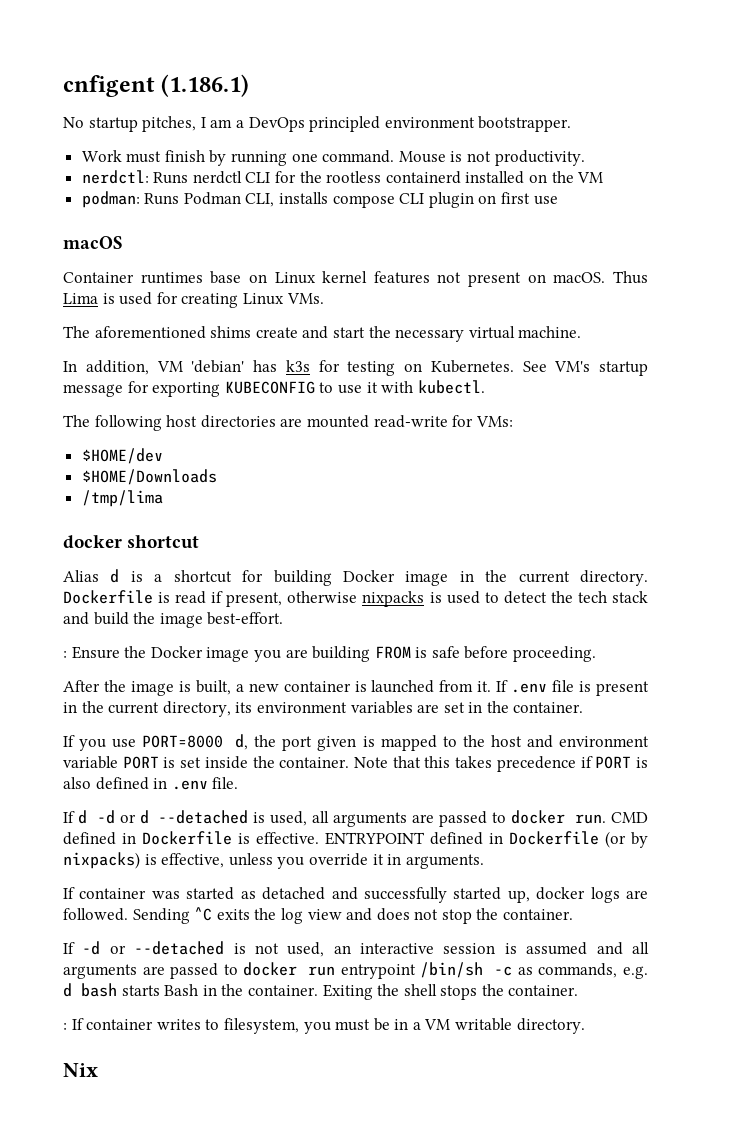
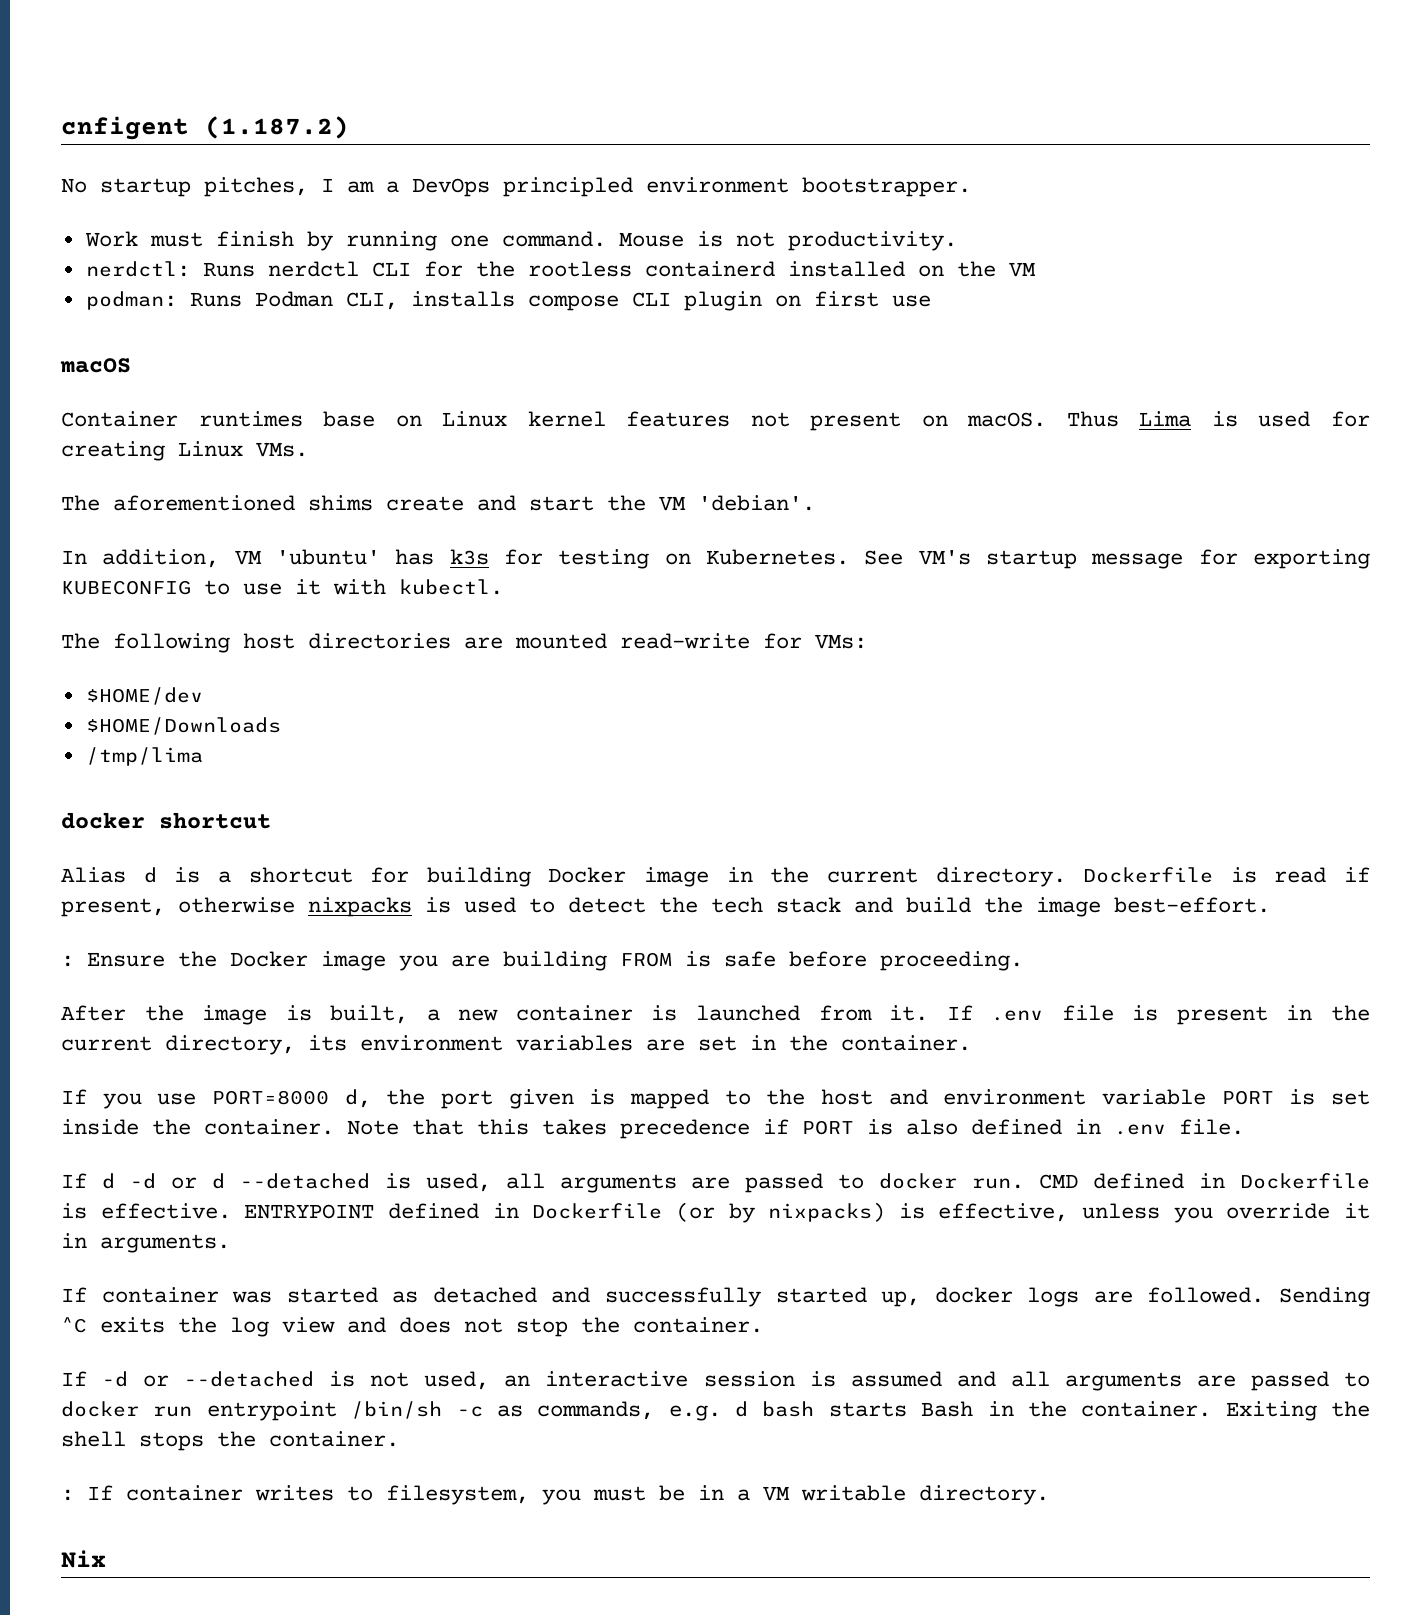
- cnfigent (1.186.1)
+ cnfigent (1.187.2)
- The aforementioned shims create and start the necessary virtual machine.
+ The aforementioned shims create and start the VM 'debian'.
- In addition, VM 'debian' has k3s for testing on Kubernetes.
+ In addition, VM 'ubuntu' has k3s for testing on Kubernetes.

